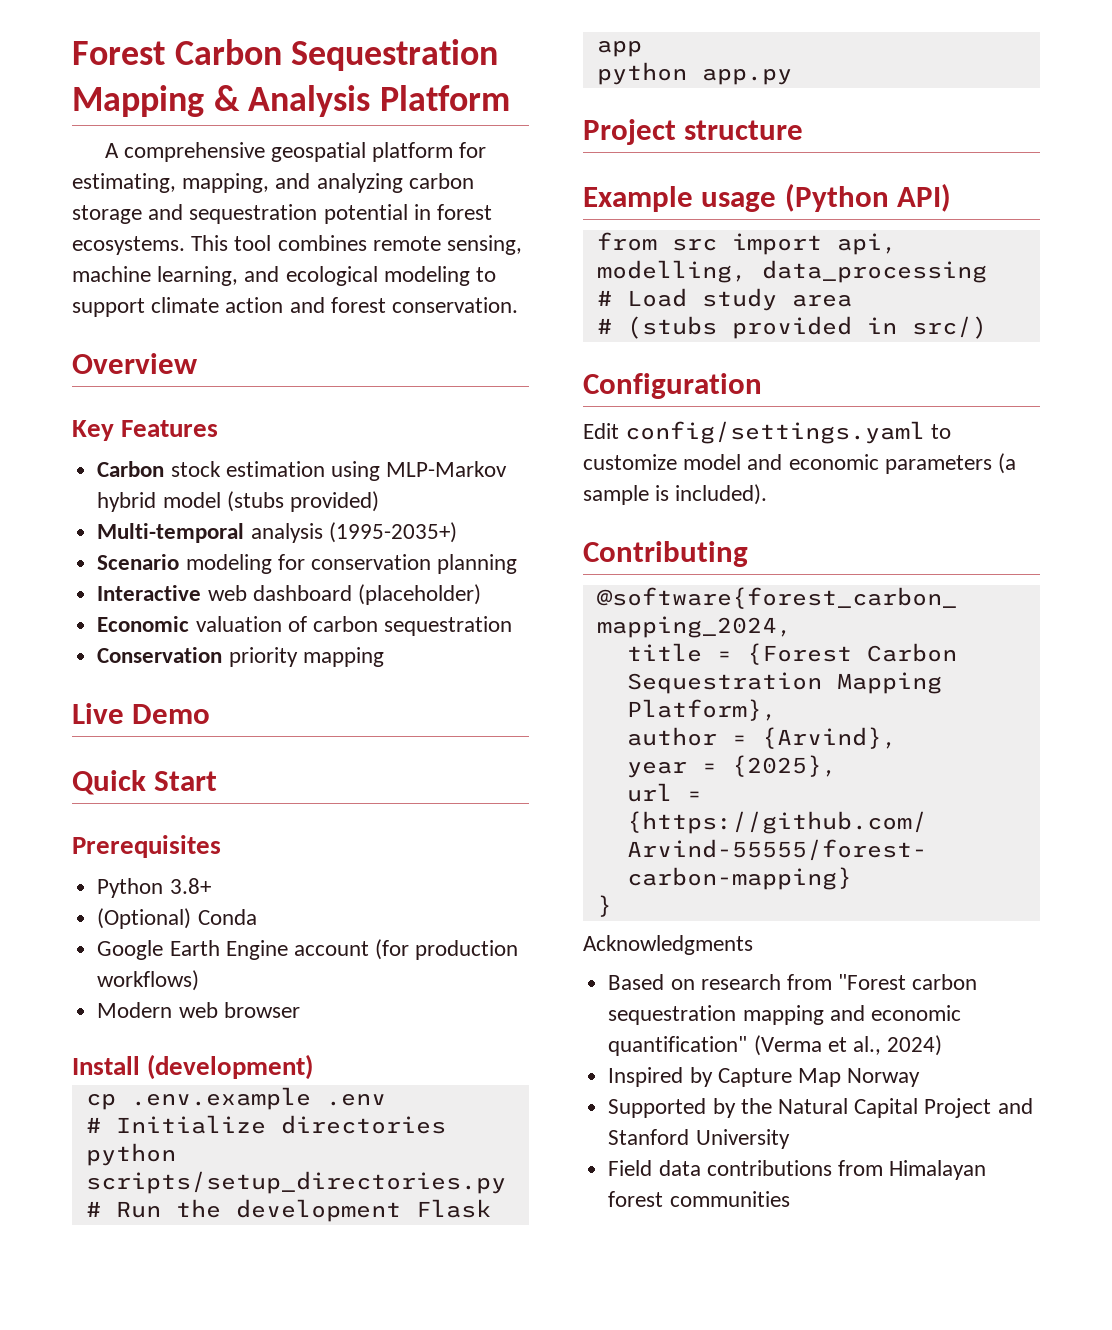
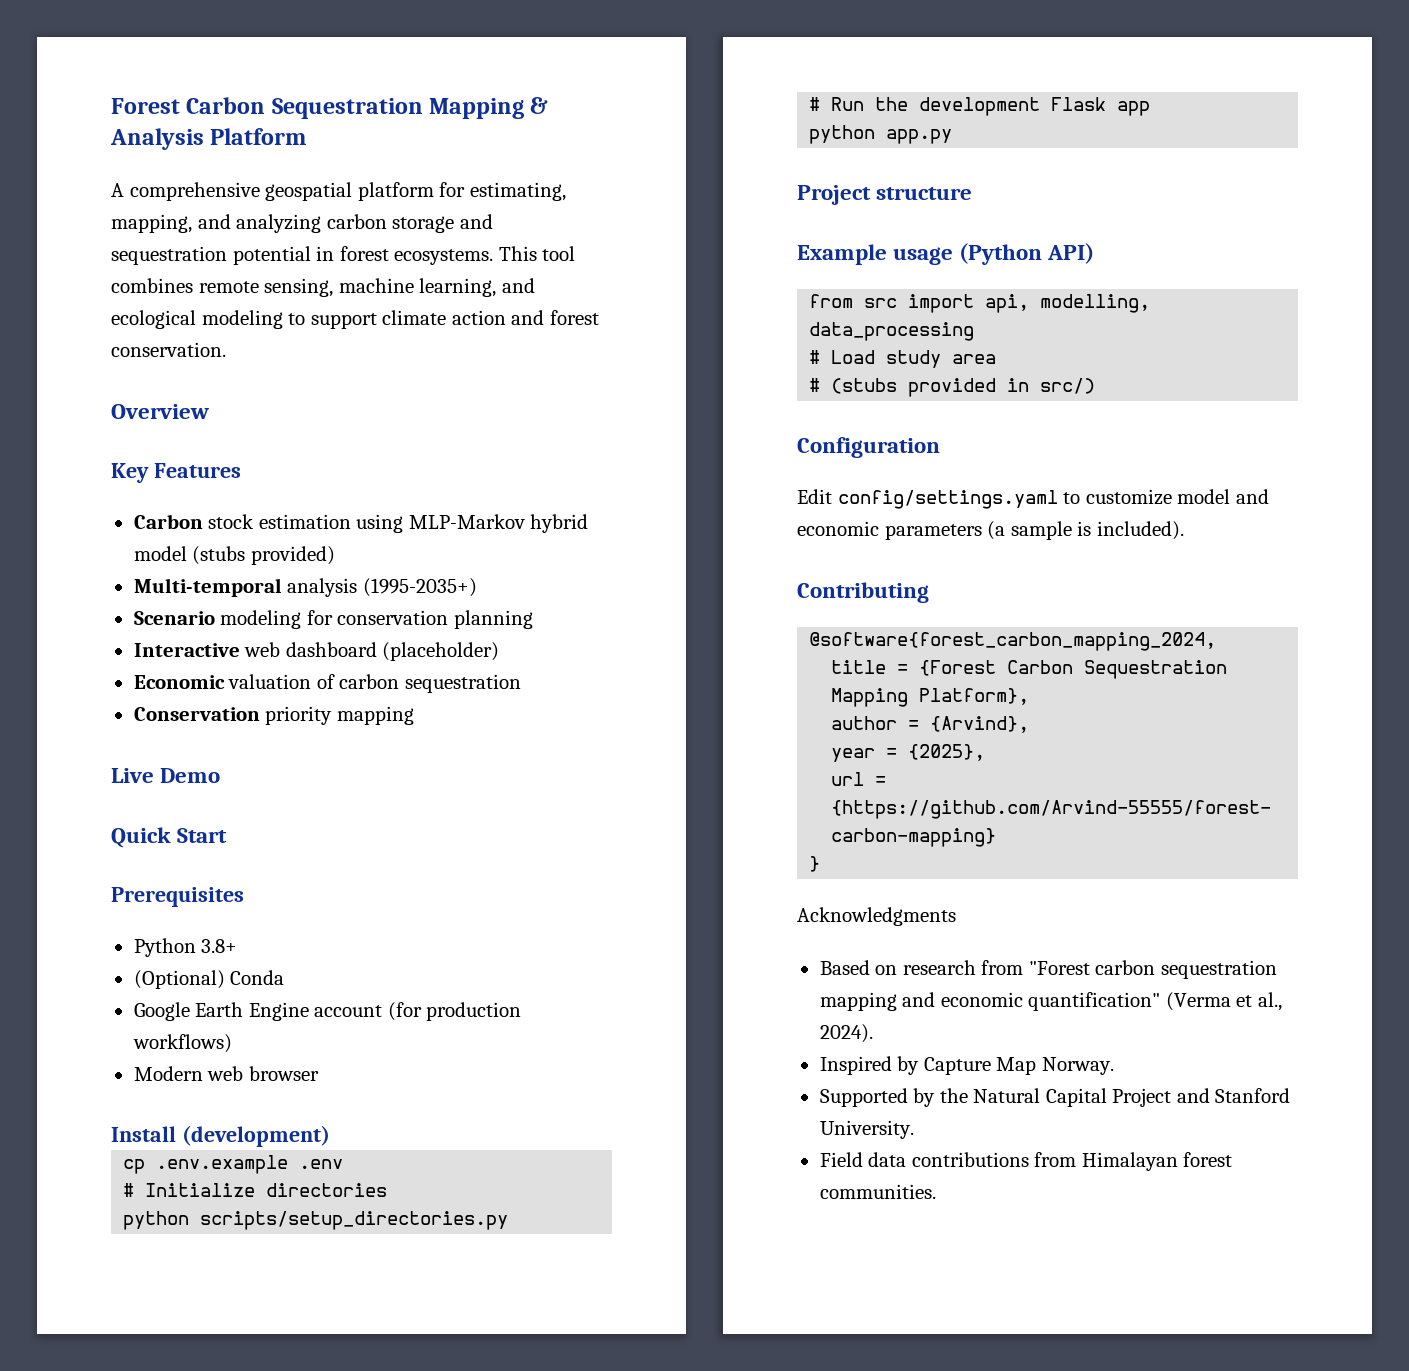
- Based on research from "Forest carbon sequestration mapping and economic quantification" (Verma et al., 2024)
+ Based on research from "Forest carbon sequestration mapping and economic quantification" (Verma et al., 2024).
- Inspired by Capture Map Norway
+ Inspired by Capture Map Norway.
- Supported by the Natural Capital Project and Stanford University
+ Supported by the Natural Capital Project and Stanford University.
- Field data contributions from Himalayan forest communities
+ Field data contributions from Himalayan forest communities.

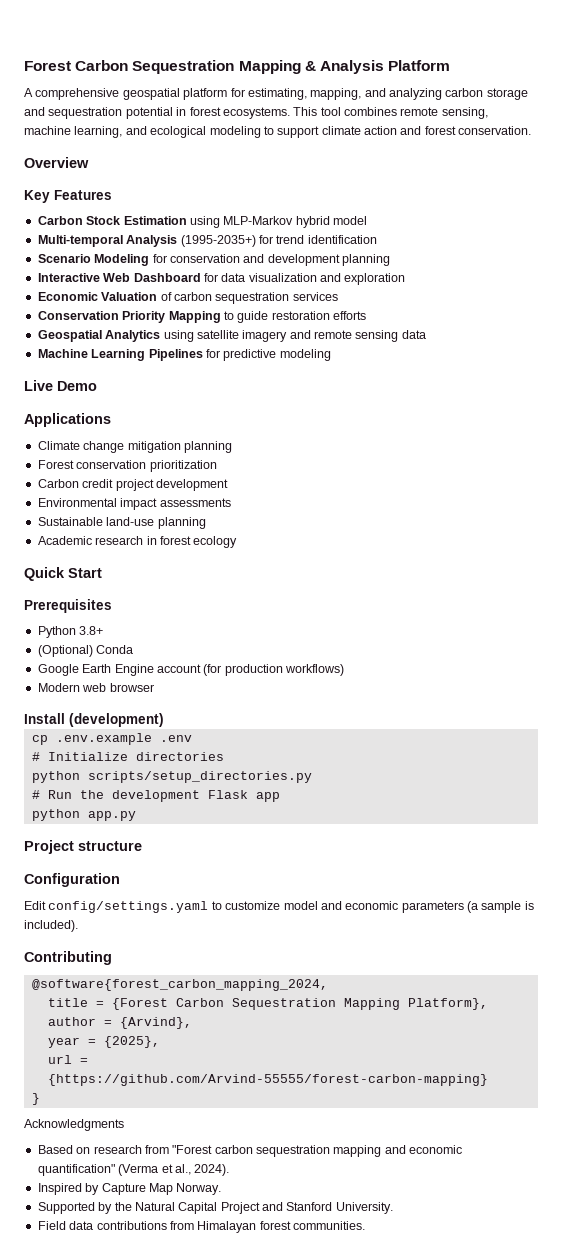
- Carbon stock estimation using MLP-Markov hybrid model (stubs provided)
+ Carbon Stock Estimation using MLP-Markov hybrid model
- Multi-temporal analysis (1995-2035+)
+ Multi-temporal Analysis (1995-2035+) for trend identification
- Scenario modeling for conservation planning
+ Scenario Modeling for conservation and development planning
- Interactive web dashboard (placeholder)
+ Interactive Web Dashboard for data visualization and exploration
- Economic valuation of carbon sequestration
+ Economic Valuation of carbon sequestration services
- Conservation priority mapping
+ Conservation Priority Mapping to guide restoration efforts
+ Geospatial Analytics using satellite imagery and remote sensing data
+ Machine Learning Pipelines for predictive modeling
  Live Demo
+ Applications
+ Climate change mitigation planning
+ Forest conservation prioritization
+ Carbon credit project development
+ Environmental impact assessments
+ Sustainable land-use planning
+ Academic research in forest ecology
- Example usage (Python API)
- from src import api, modelling, data_processing
- # Load study area
- # (stubs provided in src/)

